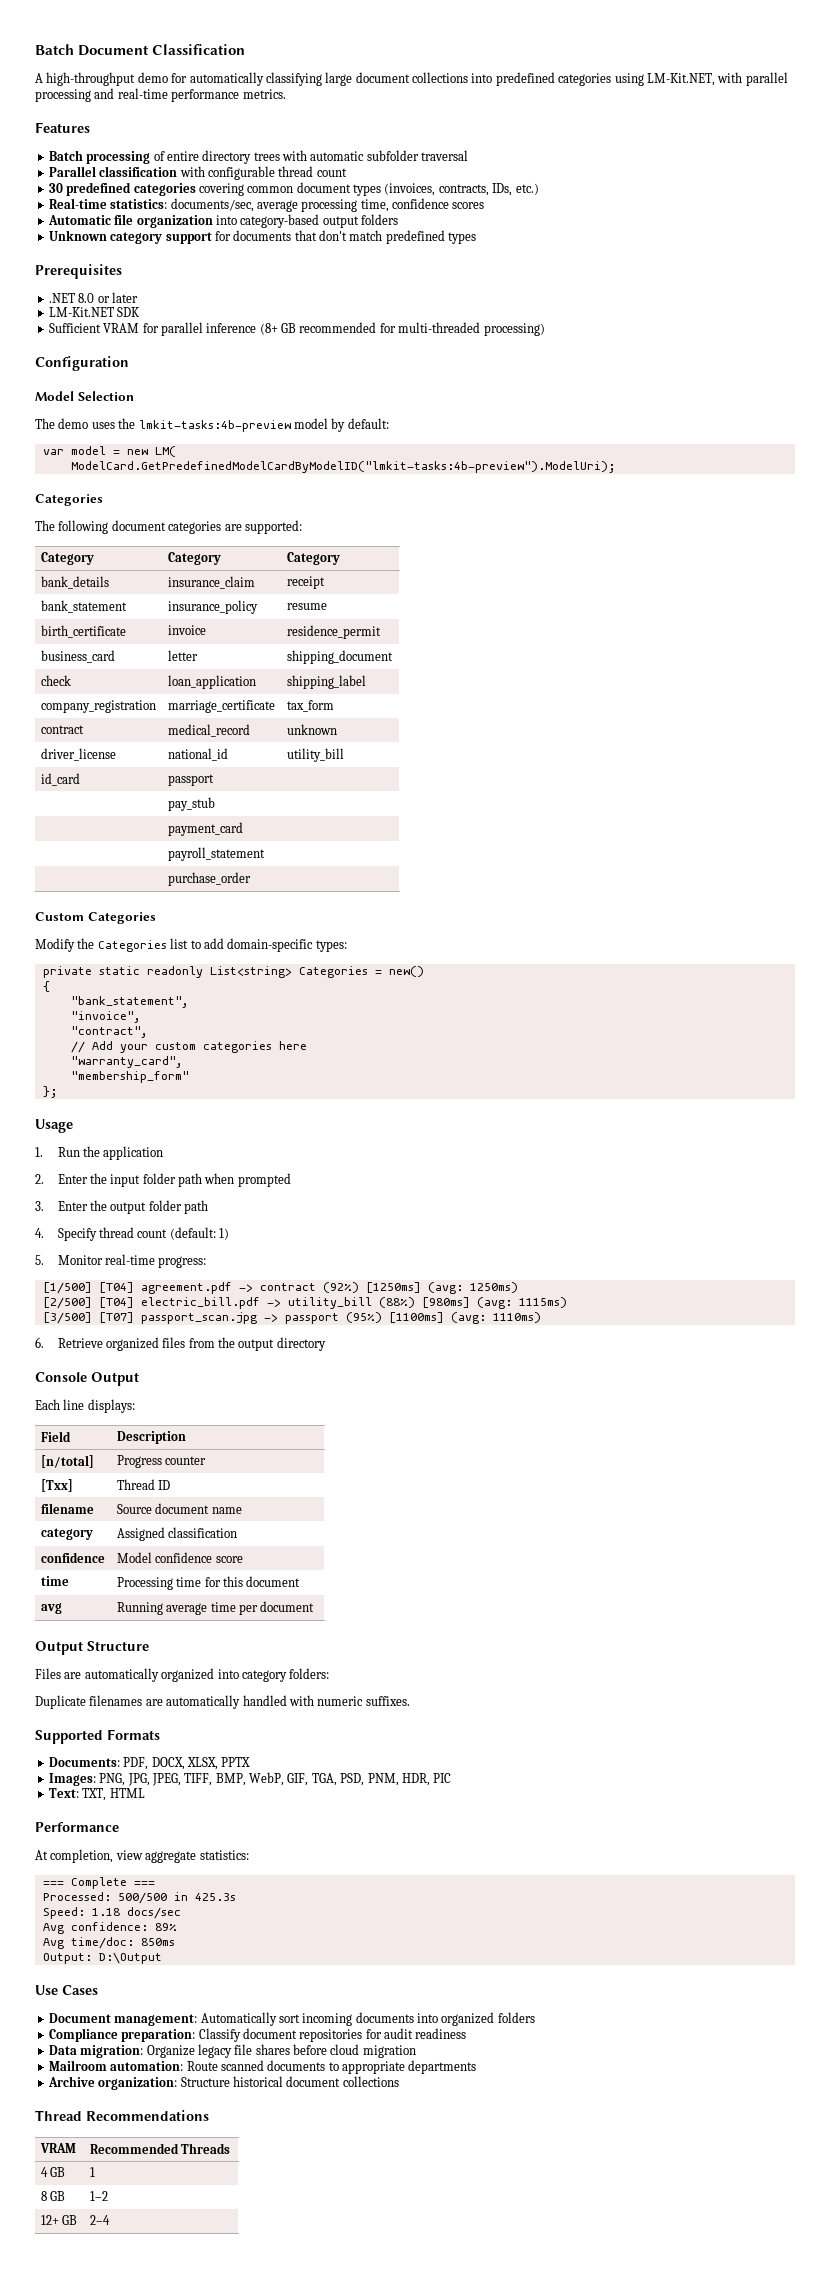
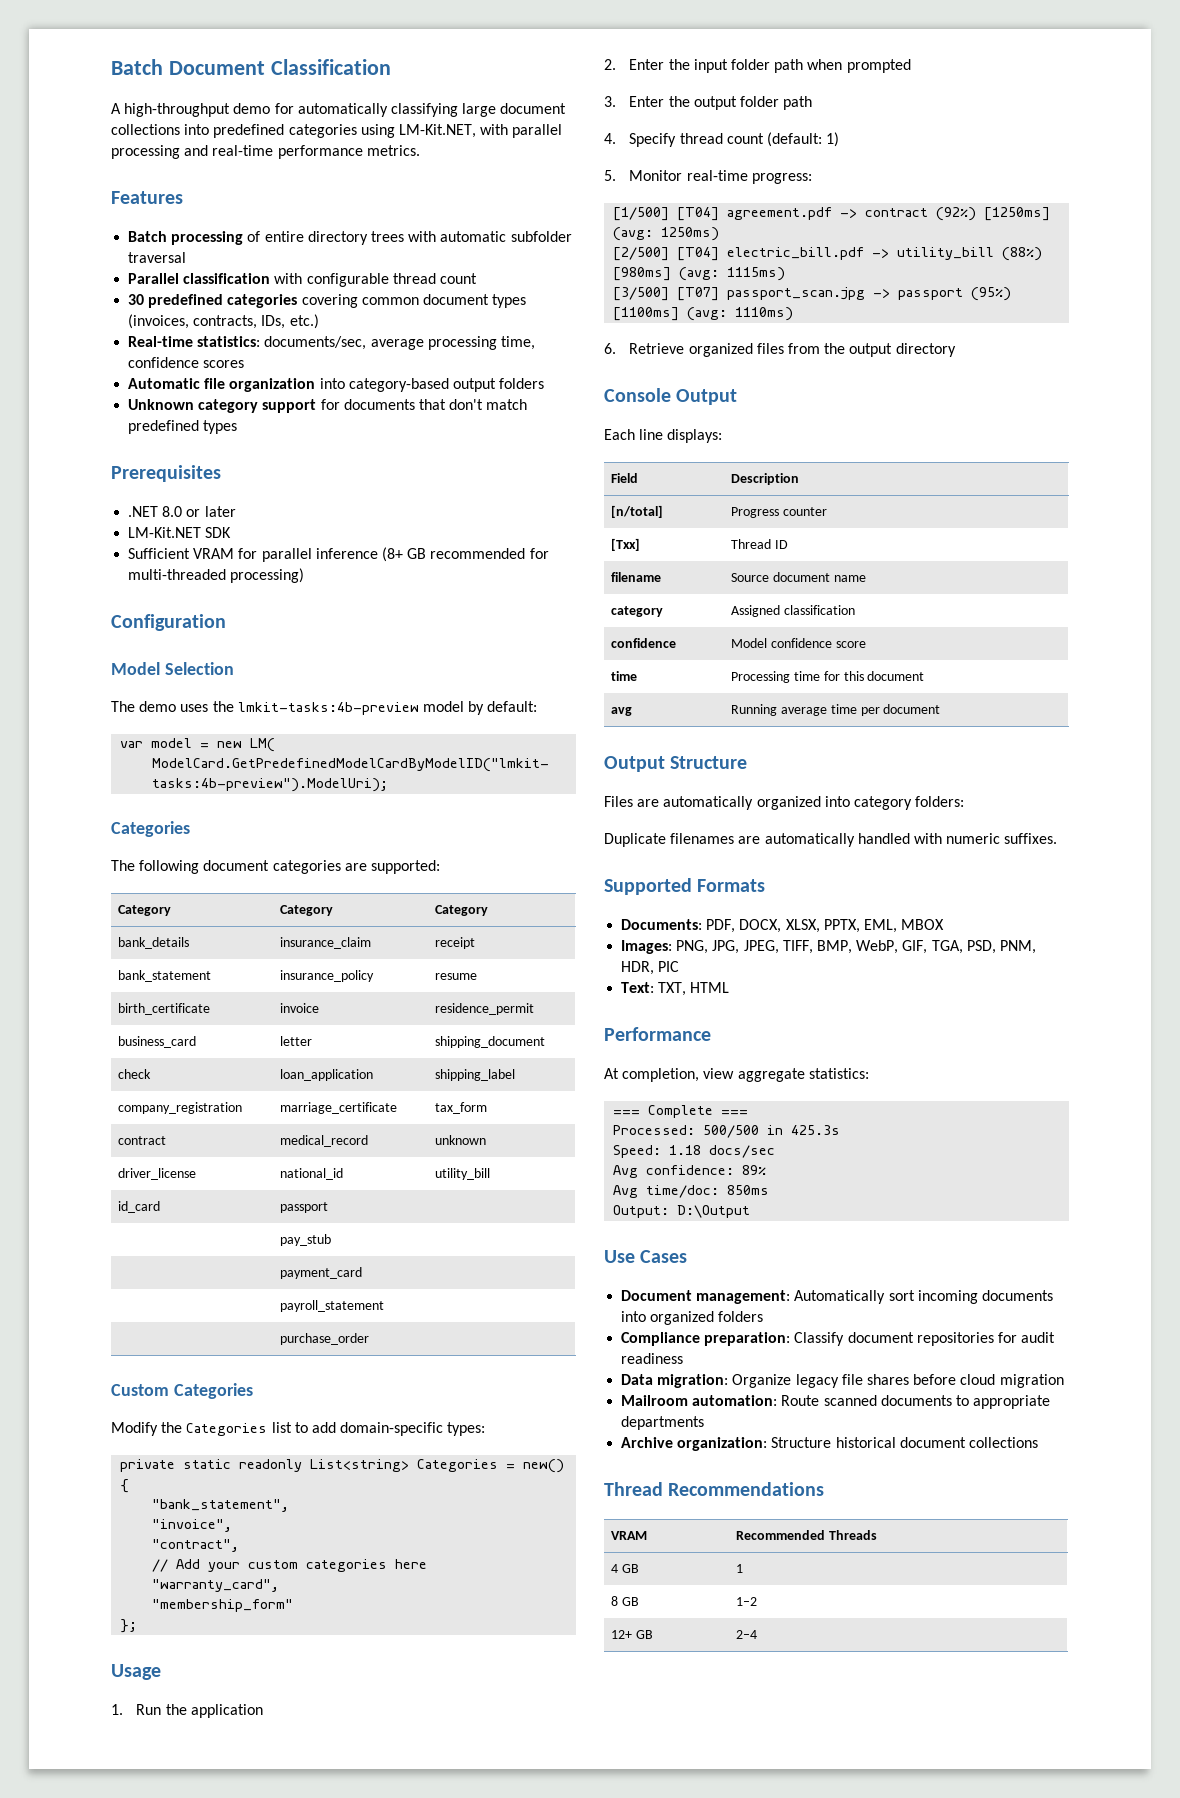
- Documents: PDF, DOCX, XLSX, PPTX
+ Documents: PDF, DOCX, XLSX, PPTX, EML, MBOX

